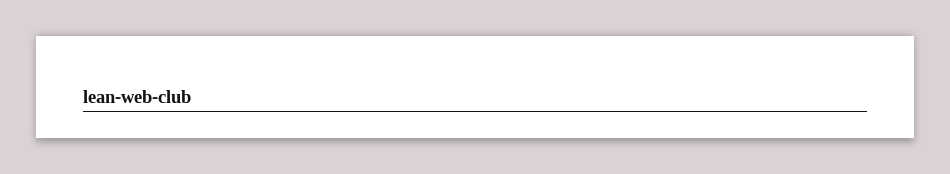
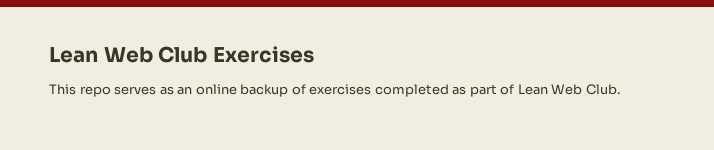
- lean-web-club
+ Lean Web Club Exercises
+ This repo serves as an online backup of exercises completed as part of Lean Web Club.

